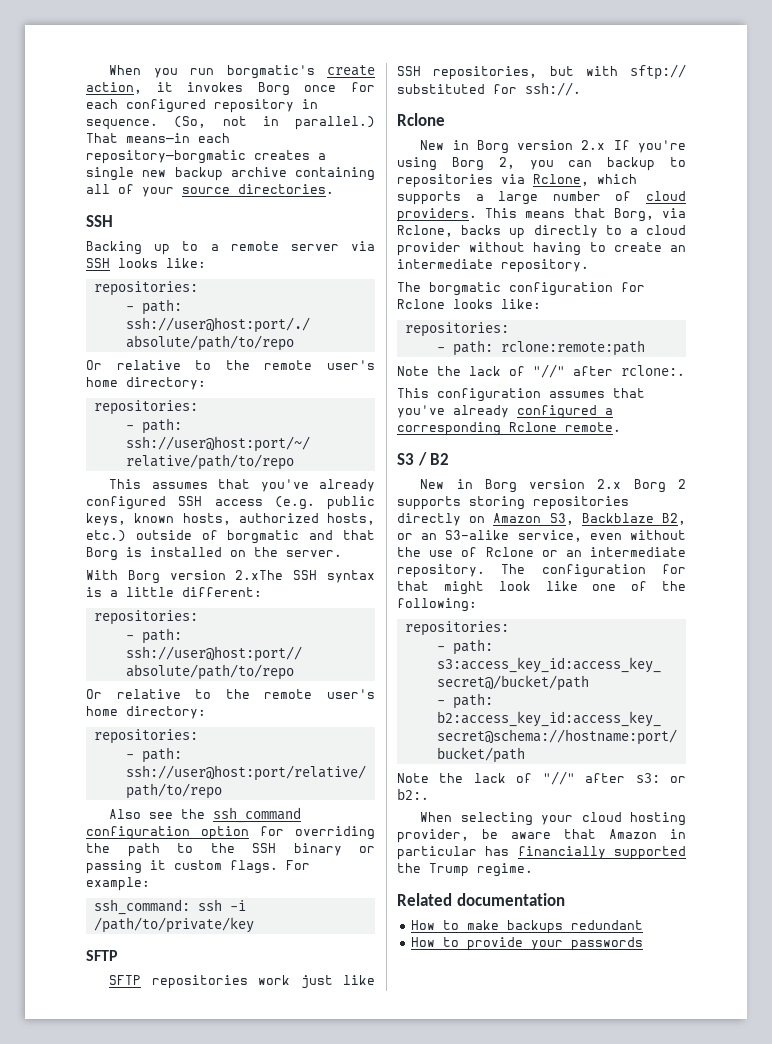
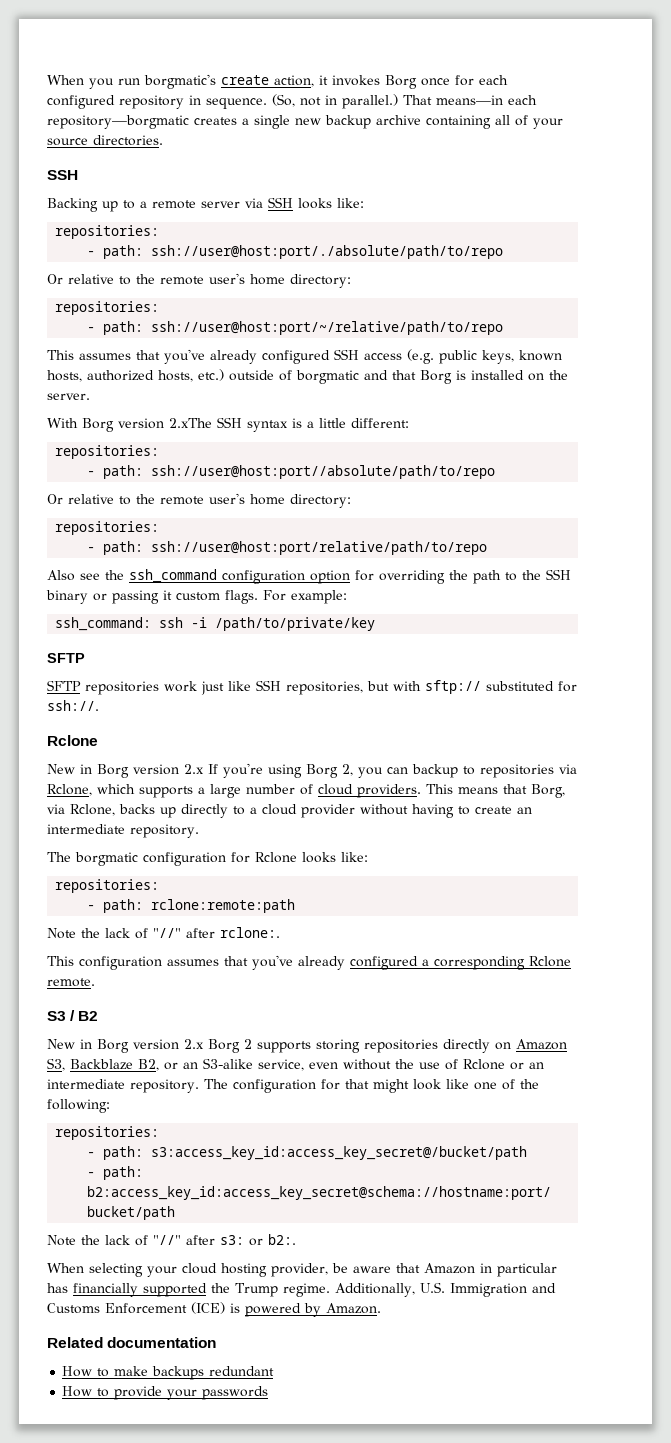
+ Additionally, U.S. Immigration and Customs Enforcement (ICE) is powered by Amazon.

